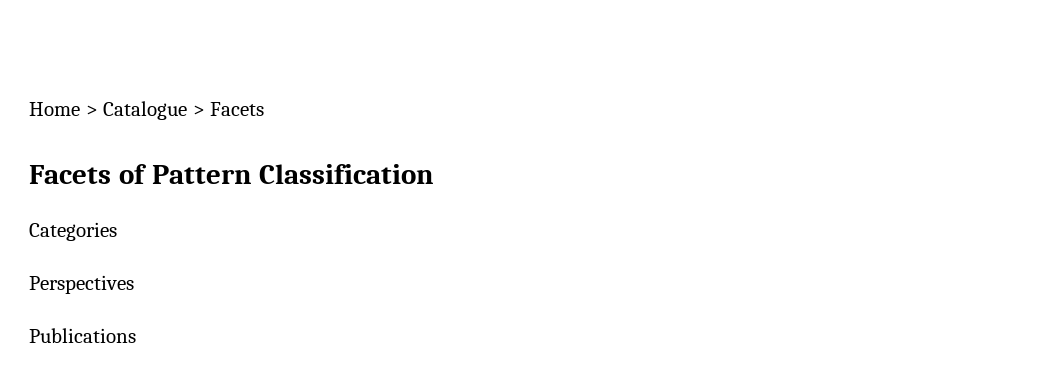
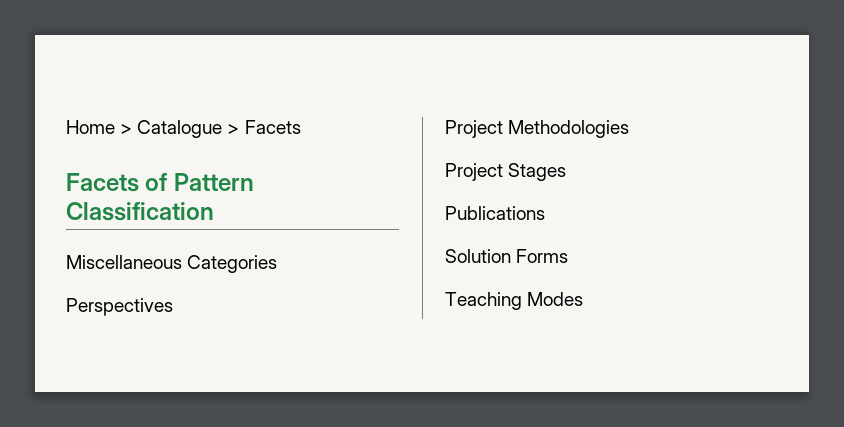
- Categories
+ Miscellaneous Categories
+ Project Methodologies
+ Project Stages
  Publications
+ Solution Forms
+ Teaching Modes

